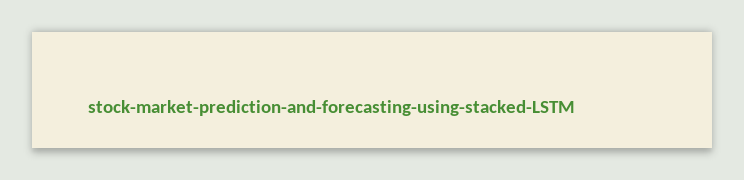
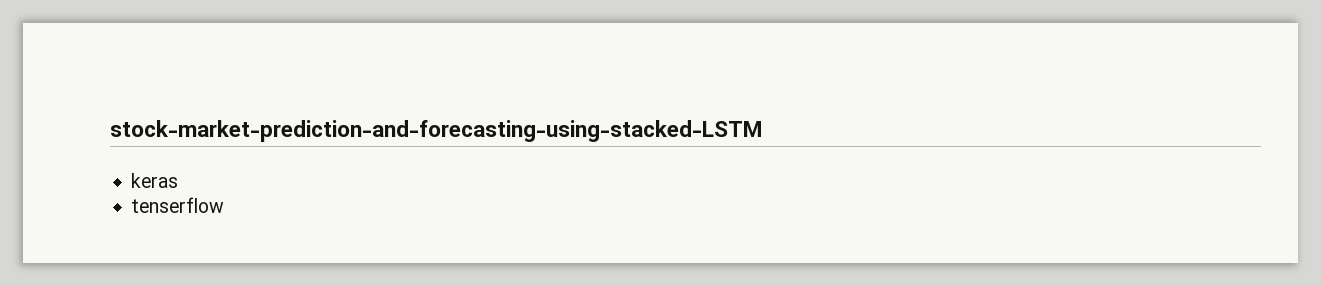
+ keras
+ tenserflow

